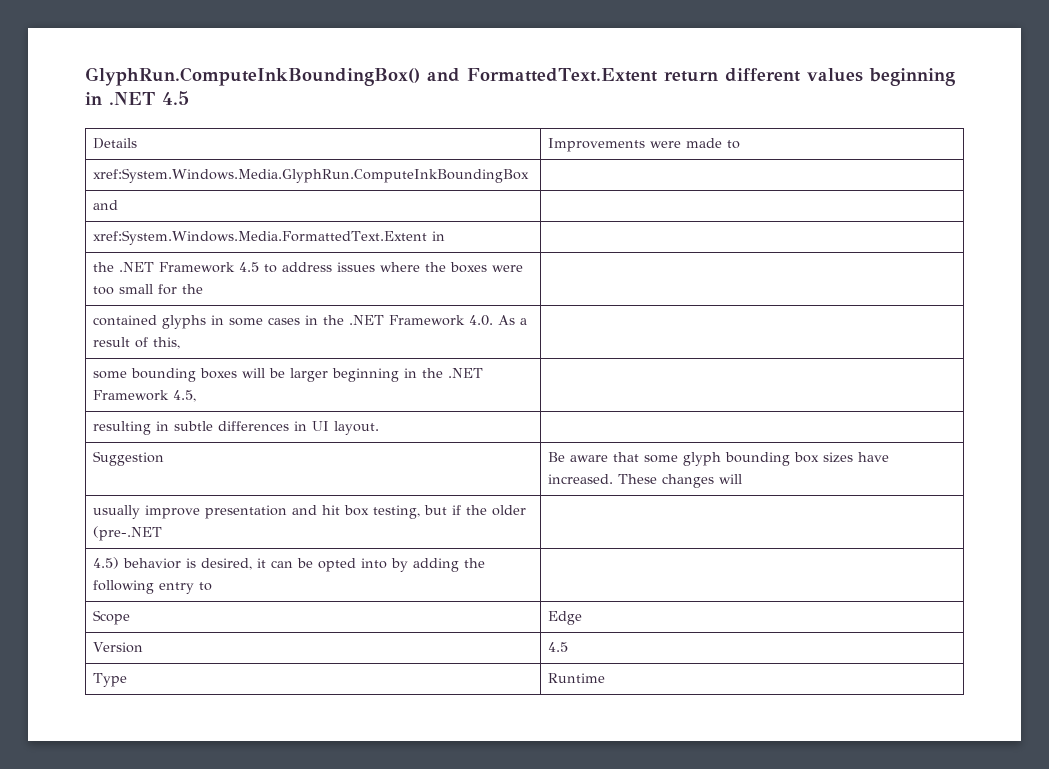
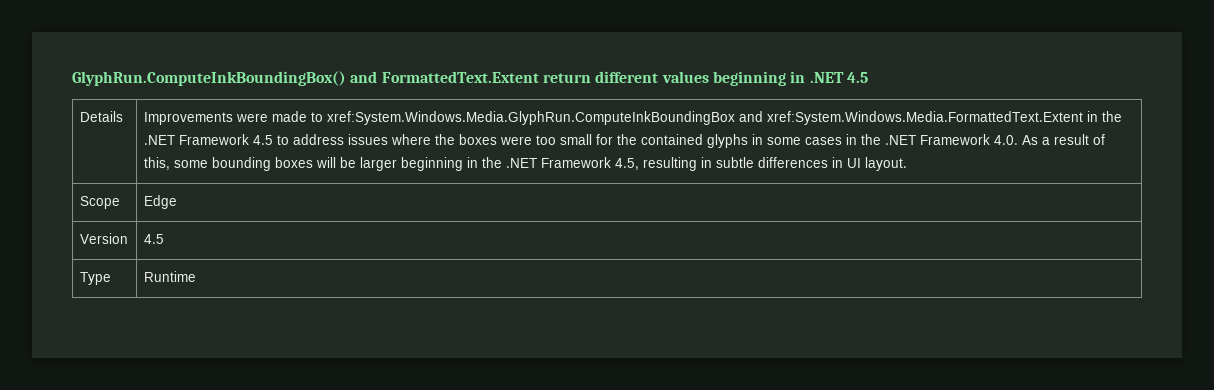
- Improvements were made to
- xref:System.Windows.Media.GlyphRun.ComputeInkBoundingBox |
- and |
- xref:System.Windows.Media.FormattedText.Extent in |
- the .NET Framework 4.5 to address issues where the boxes were too small for the |
- contained glyphs in some cases in the .NET Framework 4.0. As a result of this, |
- some bounding boxes will be larger beginning in the .NET Framework 4.5, |
- resulting in subtle differences in UI layout. |
- Suggestion | Be aware that some glyph bounding box sizes have increased. These changes will
- usually improve presentation and hit box testing, but if the older (pre-.NET |
- 4.5) behavior is desired, it can be opted into by adding the following entry to |
+ Improvements were made to xref:System.Windows.Media.GlyphRun.ComputeInkBoundingBox and xref:System.Windows.Media.FormattedText.Extent in the .NET Framework 4.5 to address issues where the boxes were too small for the contained glyphs in some cases in the .NET Framework 4.0. As a result of this, some bounding boxes will be larger beginning in the .NET Framework 4.5, resulting in subtle differences in UI layout.

